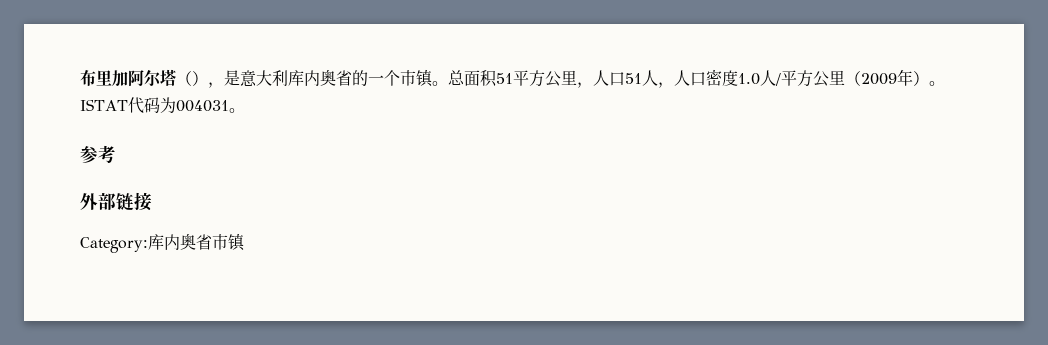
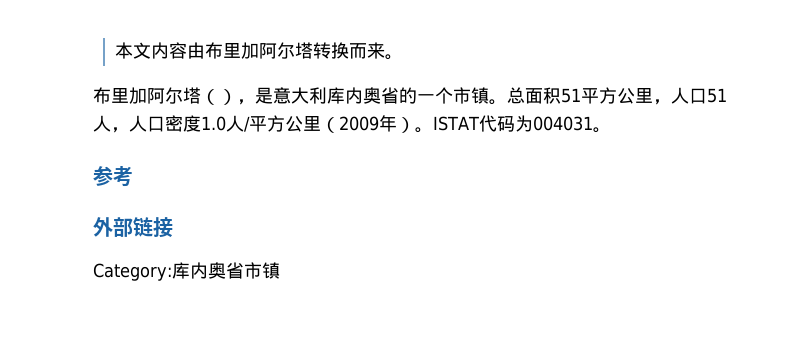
+ 本文内容由布里加阿尔塔转换而来。

